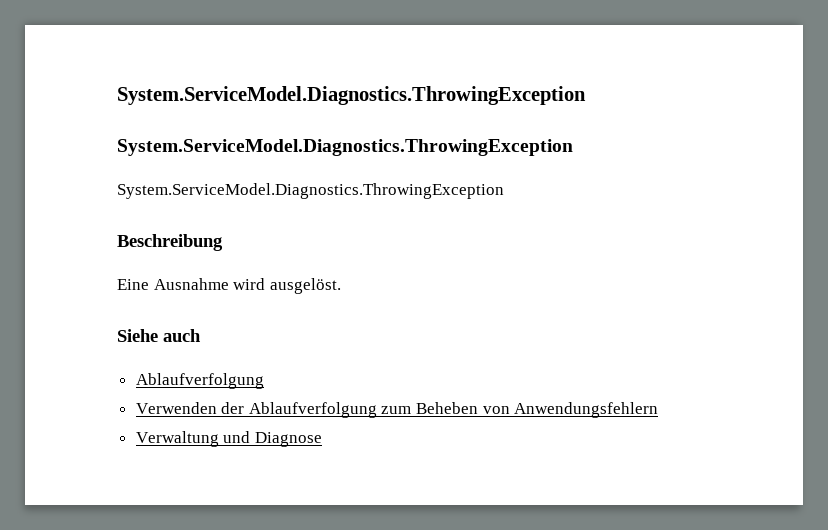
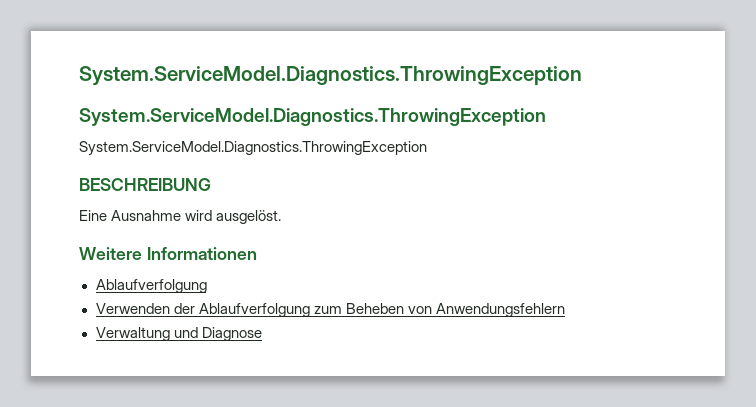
- Beschreibung
+ BESCHREIBUNG
- Siehe auch
+ Weitere Informationen

